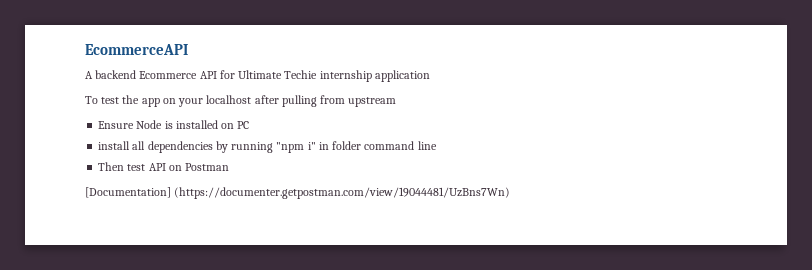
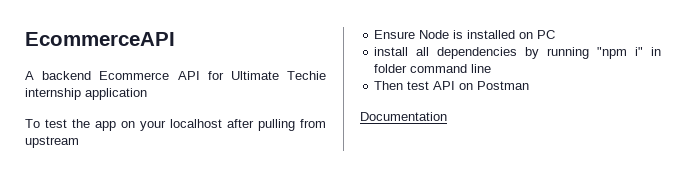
- [Documentation] (https://documenter.getpostman.com/view/19044481/UzBns7Wn)
+ Documentation

